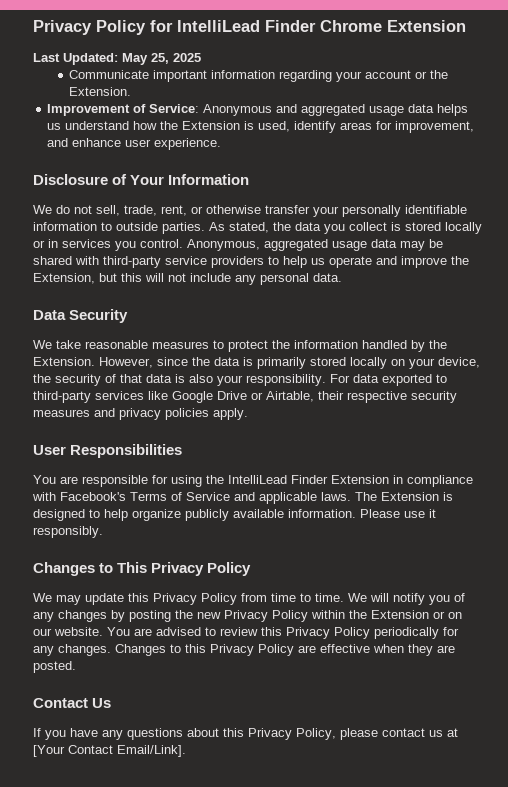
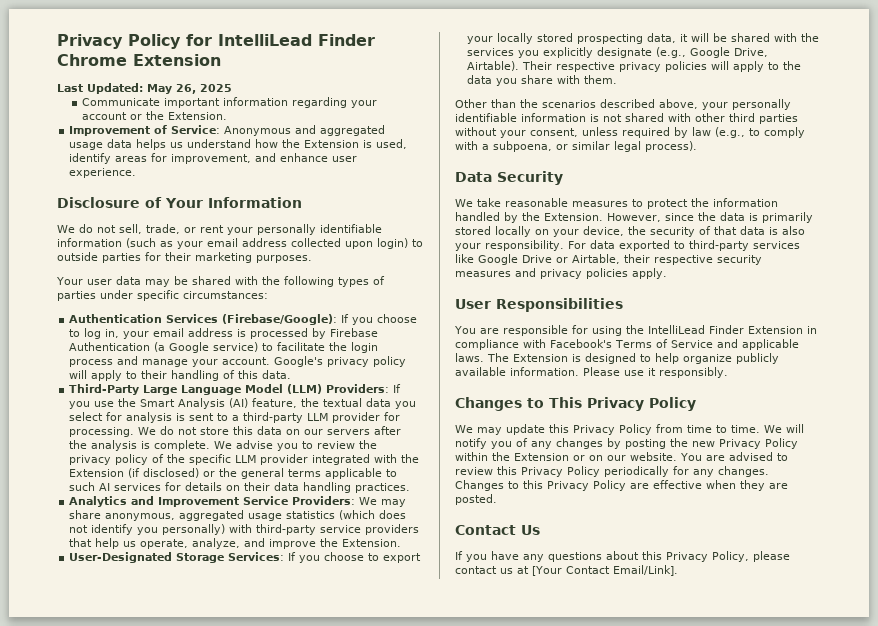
- Last Updated: May 25, 2025
+ Last Updated: May 26, 2025
- We do not sell, trade, rent, or otherwise transfer your personally identifiable information to outside parties. As stated, the data you collect is stored locally or in services you control. Anonymous, aggregated usage data may be shared with third-party service providers to help us operate and improve the Extension, but this will not include any personal data.
+ We do not sell, trade, or rent your personally identifiable information (such as your email address collected upon login) to outside parties for their marketing purposes.
+ Your user data may be shared with the following types of parties under specific circumstances:
+ Authentication Services (Firebase/Google): If you choose to log in, your email address is processed by Firebase Authentication (a Google service) to facilitate the login process and manage your account. Google's privacy policy will apply to their handling of this data.
+ Third-Party Large Language Model (LLM) Providers: If you use the Smart Analysis (AI) feature, the textual data you select for analysis is sent to a third-party LLM provider for processing. We do not store this data on our servers after the analysis is complete. We advise you to review the privacy policy of the specific LLM provider integrated with the Extension (if disclosed) or the general terms applicable to such AI services for details on their data handling practices.
+ Analytics and Improvement Service Providers: We may share anonymous, aggregated usage statistics (which does not identify you personally) with third-party service providers that help us operate, analyze, and improve the Extension.
+ User-Designated Storage Services: If you choose to export your locally stored prospecting data, it will be shared with the services you explicitly designate (e.g., Google Drive, Airtable). Their respective privacy policies will apply to the data you share with them.
+ Other than the scenarios described above, your personally identifiable information is not shared with other third parties without your consent, unless required by law (e.g., to comply with a subpoena, or similar legal process).

